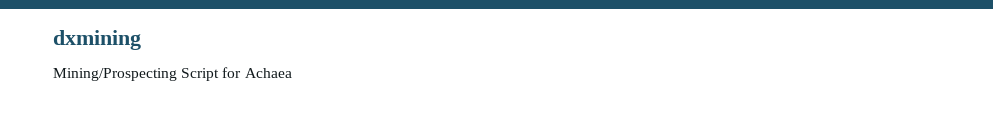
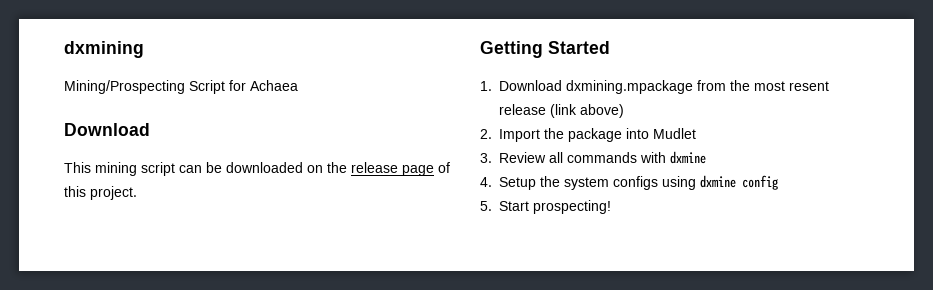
  Mining/Prospecting Script for Achaea
+ Download
+ This mining script can be downloaded on the release page of this project.
+ Getting Started
+ 1. Download dxmining.mpackage from the most resent release (link above)
+ 2. Import the package into Mudlet
+ 3. Review all commands with dxmine
+ 4. Setup the system configs using dxmine config
+ 5. Start prospecting!

